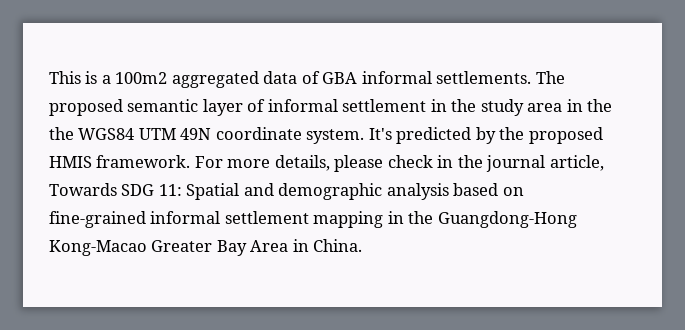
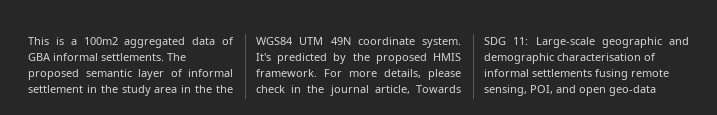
- For more details, please check in the journal article, Towards SDG 11: Spatial and demographic analysis based on fine-grained informal settlement mapping in the Guangdong-Hong Kong-Macao Greater Bay Area in China.
+ For more details, please check in the journal article, Towards SDG 11: Large-scale geographic and demographic characterisation of informal settlements fusing remote sensing, POI, and open geo-data

